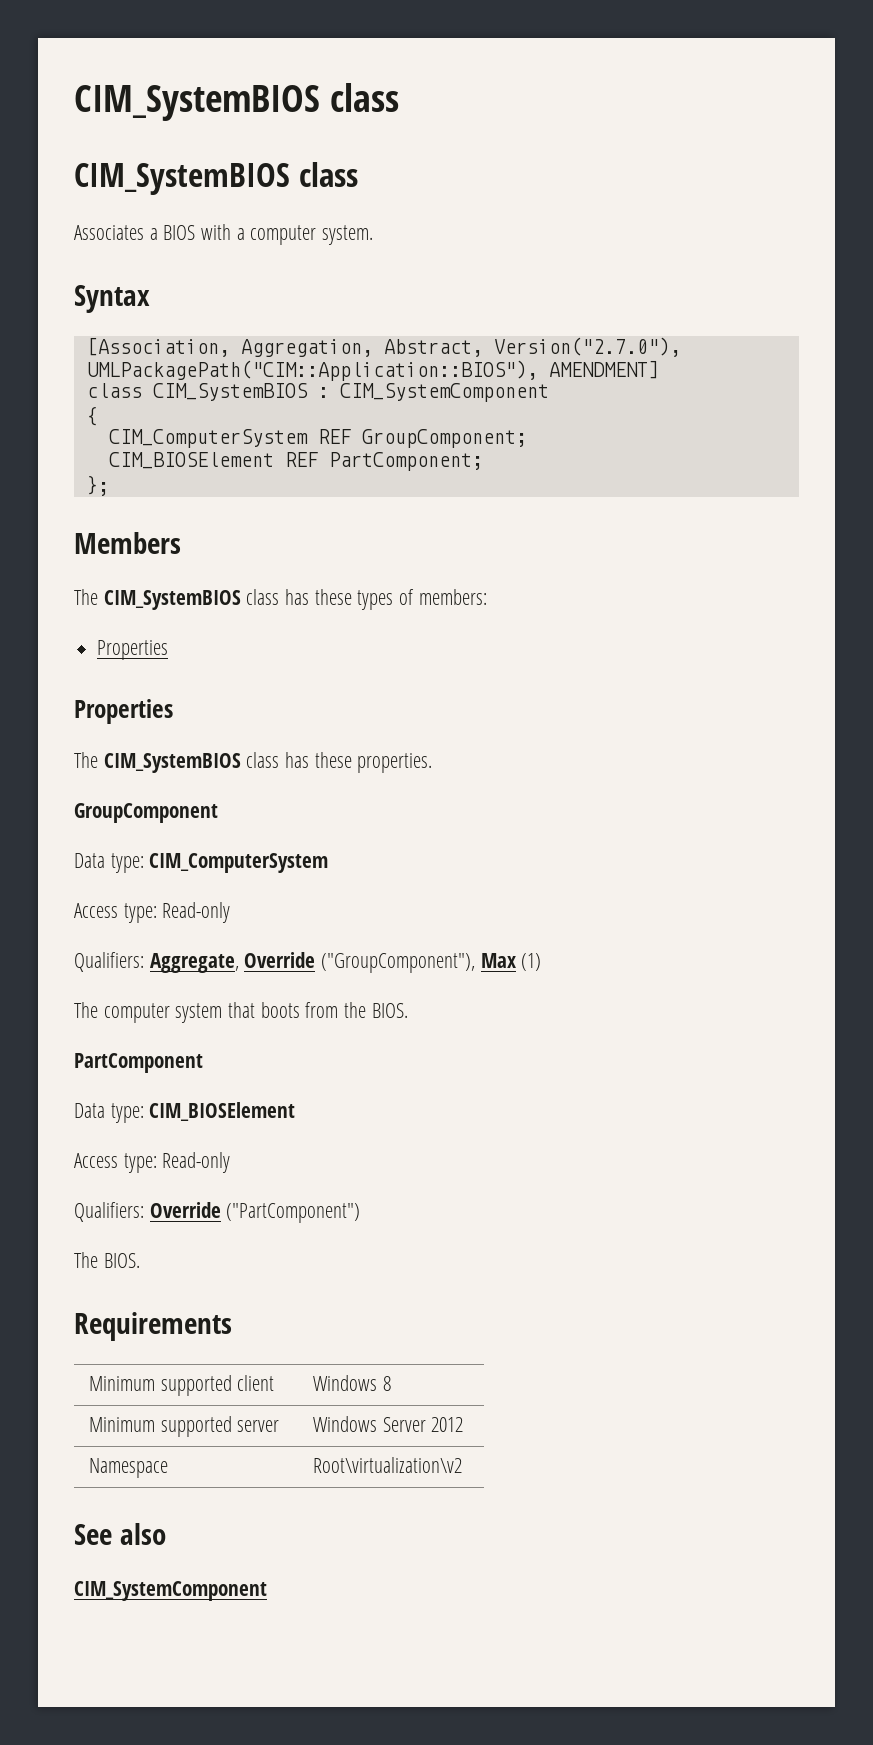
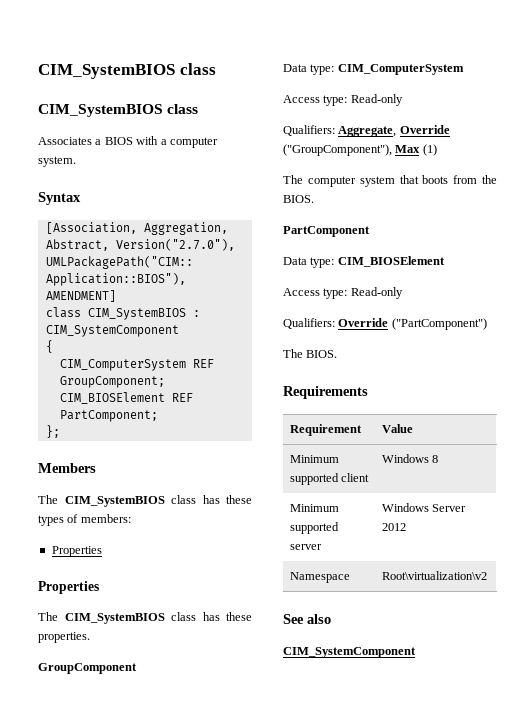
+ Requirement | Value

